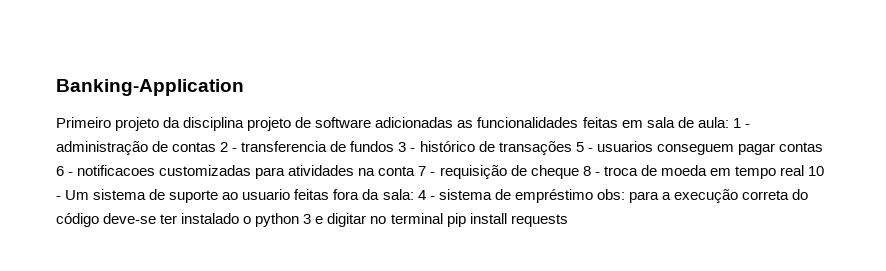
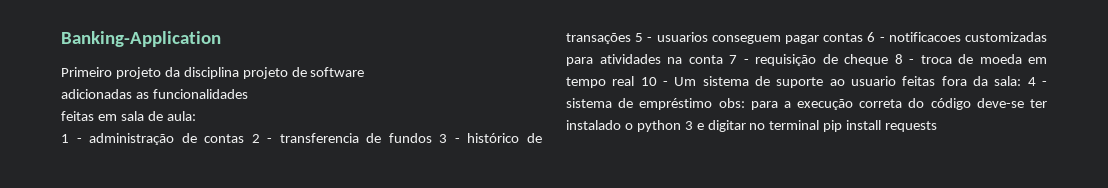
- Primeiro projeto da disciplina projeto de software adicionadas as funcionalidades feitas em sala de aula: 1 - administração de contas 2 - transferencia de fundos 3 - histórico de transações 5 - usuarios conseguem pagar contas 6 - notificacoes customizadas para atividades na conta 7 - requisição de cheque 8 - troca de moeda em tempo real 10 - Um sistema de suporte ao usuario feitas fora da sala:
+ Primeiro projeto da disciplina projeto de software
+ adicionadas as funcionalidades
+ feitas em sala de aula:
+ 1 - administração de contas 2 - transferencia de fundos 3 - histórico de transações 5 - usuarios conseguem pagar contas 6 - notificacoes customizadas para atividades na conta 7 - requisição de cheque 8 - troca de moeda em tempo real 10 - Um sistema de suporte ao usuario feitas fora da sala:

